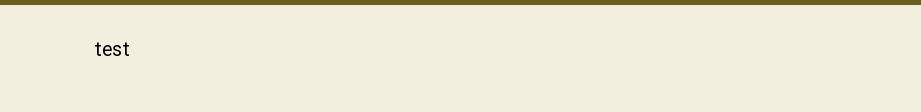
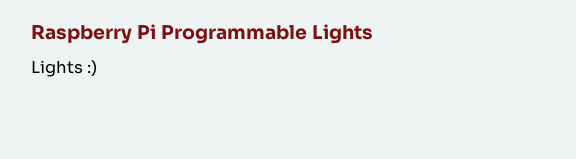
- test
+ Raspberry Pi Programmable Lights
+ Lights :)

